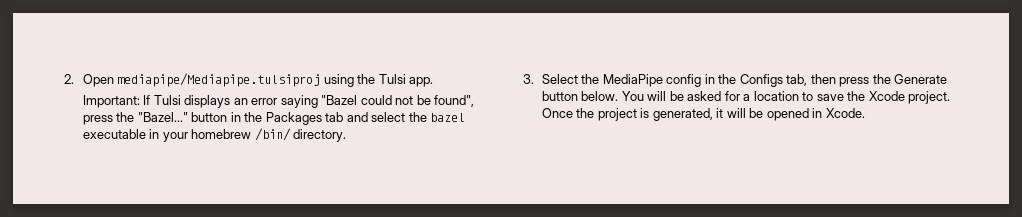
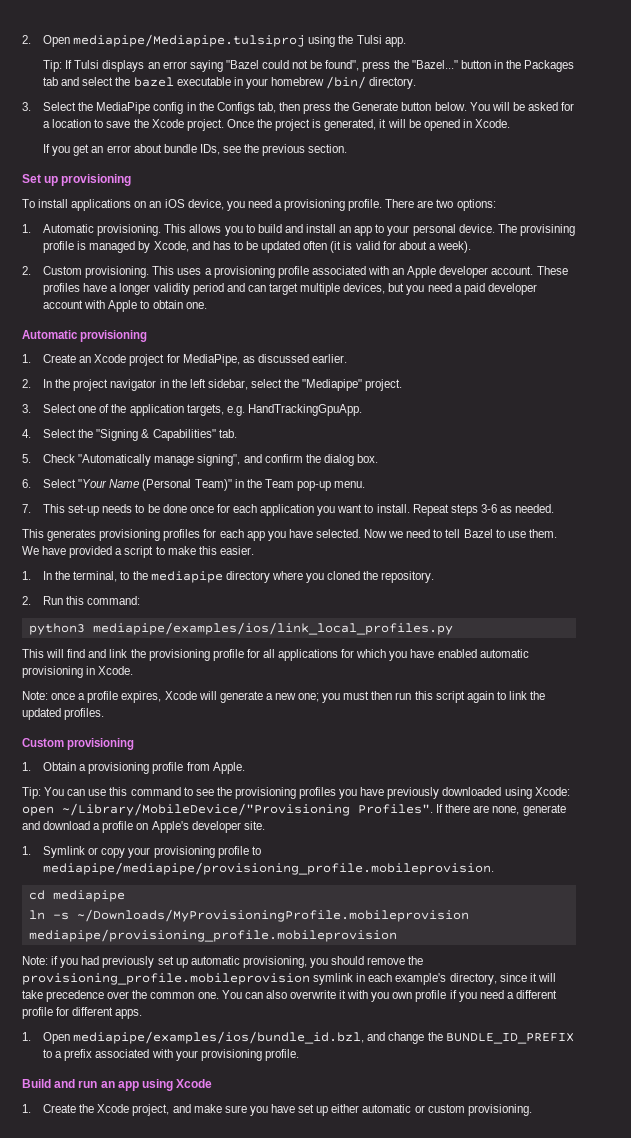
- Important: If Tulsi displays an error saying "Bazel could not be found", press the "Bazel..." button in the Packages tab and select the bazel executable in your homebrew /bin/ directory.
+ Tip: If Tulsi displays an error saying "Bazel could not be found", press the "Bazel..." button in the Packages tab and select the bazel executable in your homebrew /bin/ directory.
+ If you get an error about bundle IDs, see the previous section.
+ Set up provisioning
+ To install applications on an iOS device, you need a provisioning profile. There are two options:
+ 1. Automatic provisioning. This allows you to build and install an app to your personal device. The provisining profile is managed by Xcode, and has to be updated often (it is valid for about a week).
+ 2. Custom provisioning. This uses a provisioning profile associated with an Apple developer account. These profiles have a longer validity period and can target multiple devices, but you need a paid developer account with Apple to obtain one.
+ Automatic provisioning
+ 1. Create an Xcode project for MediaPipe, as discussed earlier.
+ 2. In the project navigator in the left sidebar, select the "Mediapipe" project.
+ 3. Select one of the application targets, e.g. HandTrackingGpuApp.
+ 4. Select the "Signing & Capabilities" tab.
+ 5. Check "Automatically manage signing", and confirm the dialog box.
+ 6. Select "Your Name (Personal Team)" in the Team pop-up menu.
+ 7. This set-up needs to be done once for each application you want to install. Repeat steps 3-6 as needed.
+ This generates provisioning profiles for each app you have selected. Now we need to tell Bazel to use them. We have provided a script to make this easier.
+ 1. In the terminal, to the mediapipe directory where you cloned the repository.
+ 2. Run this command:
+ python3 mediapipe/examples/ios/link_local_profiles.py
+ This will find and link the provisioning profile for all applications for which you have enabled automatic provisioning in Xcode.
+ Note: once a profile expires, Xcode will generate a new one; you must then run this script again to link the updated profiles.
+ Custom provisioning
+ 1. Obtain a provisioning profile from Apple.
+ Tip: You can use this command to see the provisioning profiles you have previously downloaded using Xcode: open ~/Library/MobileDevice/"Provisioning Profiles". If there are none, generate and download a profile on Apple's developer site.
+ 1. Symlink or copy your provisioning profile to mediapipe/mediapipe/provisioning_profile.mobileprovision.
+ cd mediapipe
+ ln -s ~/Downloads/MyProvisioningProfile.mobileprovision mediapipe/provisioning_profile.mobileprovision
+ Note: if you had previously set up automatic provisioning, you should remove the provisioning_profile.mobileprovision symlink in each example's directory, since it will take precedence over the common one. You can also overwrite it with you own profile if you need a different profile for different apps.
+ 1. Open mediapipe/examples/ios/bundle_id.bzl, and change the BUNDLE_ID_PREFIX to a prefix associated with your provisioning profile.
+ Build and run an app using Xcode
+ 1. Create the Xcode project, and make sure you have set up either automatic or custom provisioning.

